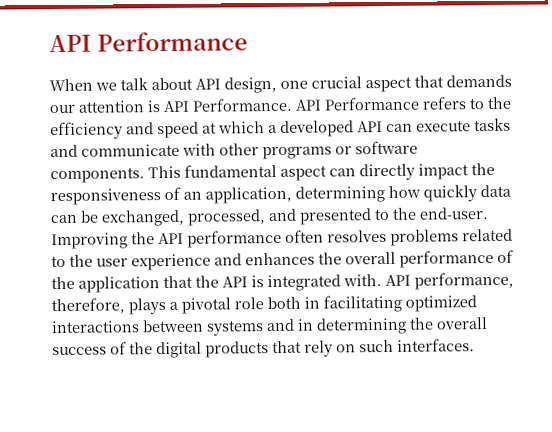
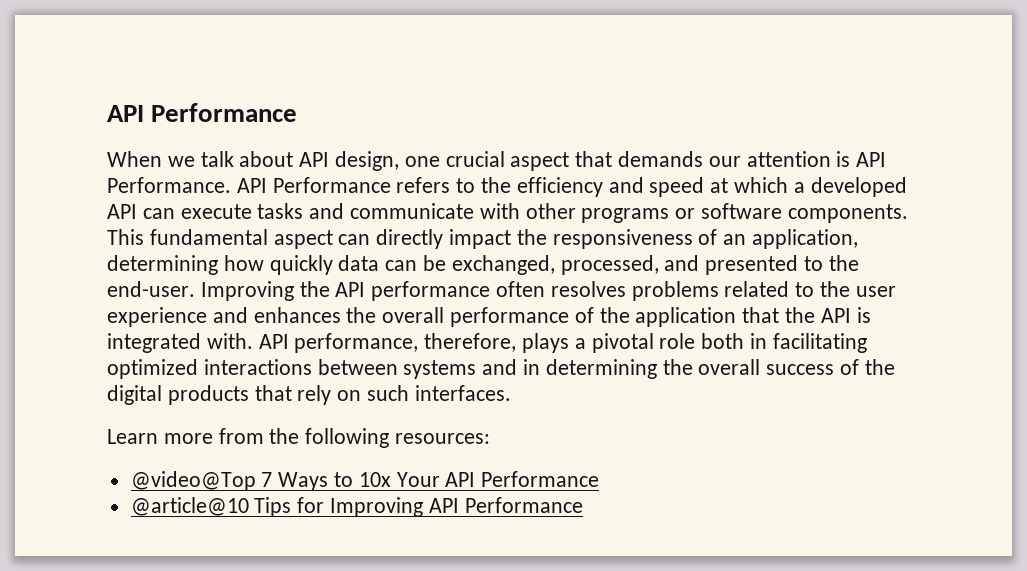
+ Learn more from the following resources:
+ @video@Top 7 Ways to 10x Your API Performance
+ @article@10 Tips for Improving API Performance

